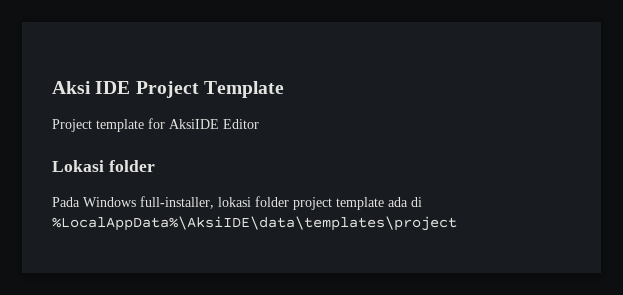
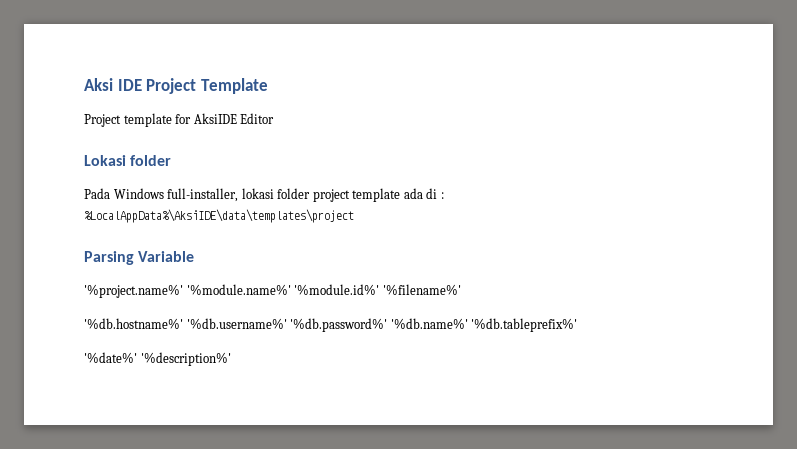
- Pada Windows full-installer, lokasi folder project template ada di %LocalAppData%\AksiIDE\data\templates\project
+ Pada Windows full-installer, lokasi folder project template ada di : %LocalAppData%\AksiIDE\data\templates\project
+ Parsing Variable
+ '%project.name%' '%module.name%' '%module.id%' '%filename%'
+ '%db.hostname%' '%db.username%' '%db.password%' '%db.name%' '%db.tableprefix%'
+ '%date%' '%description%'

